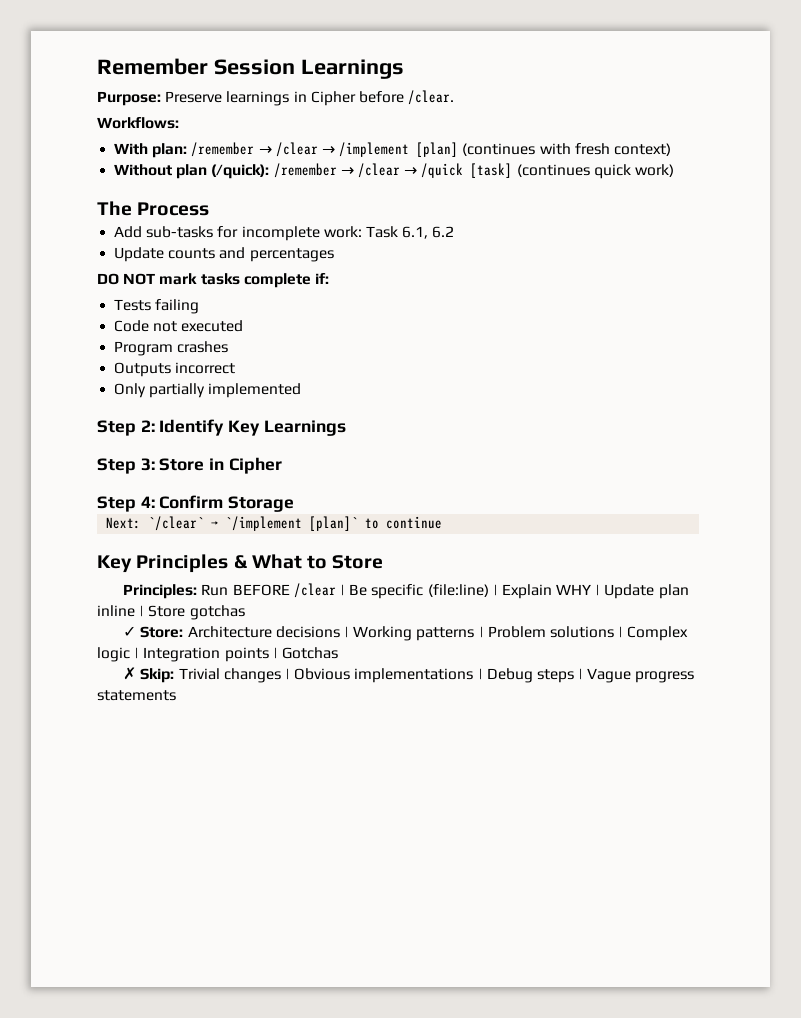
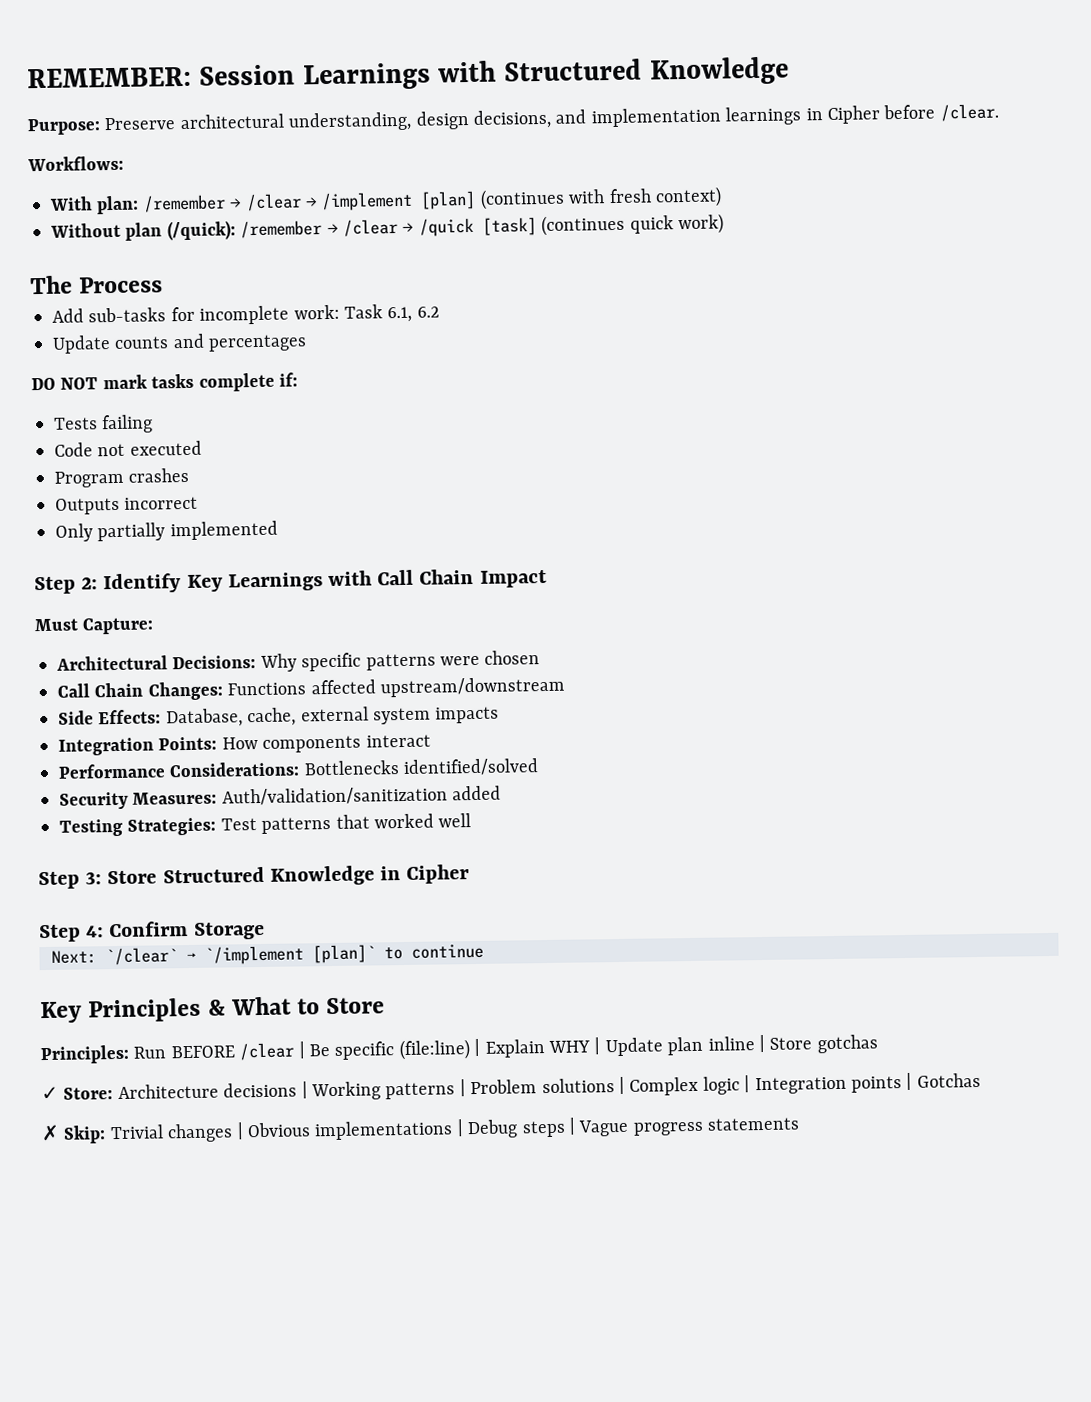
- Remember Session Learnings
+ REMEMBER: Session Learnings with Structured Knowledge
- Purpose: Preserve learnings in Cipher before /clear.
+ Purpose: Preserve architectural understanding, design decisions, and implementation learnings in Cipher before /clear.
- Step 2: Identify Key Learnings
+ Step 2: Identify Key Learnings with Call Chain Impact
+ Must Capture:
+ Architectural Decisions: Why specific patterns were chosen
+ Call Chain Changes: Functions affected upstream/downstream
+ Side Effects: Database, cache, external system impacts
+ Integration Points: How components interact
+ Performance Considerations: Bottlenecks identified/solved
+ Security Measures: Auth/validation/sanitization added
+ Testing Strategies: Test patterns that worked well
- Step 3: Store in Cipher
+ Step 3: Store Structured Knowledge in Cipher

